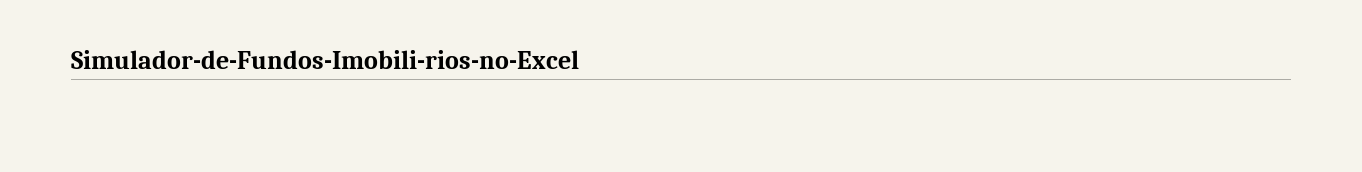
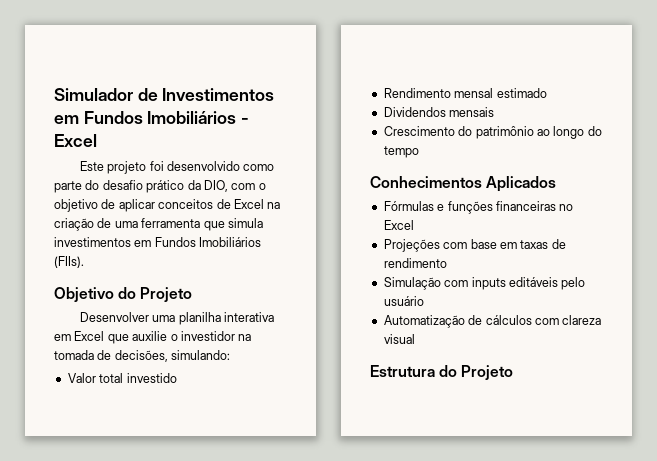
- Simulador-de-Fundos-Imobili-rios-no-Excel
+ Simulador de Investimentos em Fundos Imobiliários - Excel
+ Este projeto foi desenvolvido como parte do desafio prático da DIO, com o objetivo de aplicar conceitos de Excel na criação de uma ferramenta que simula investimentos em Fundos Imobiliários (FIIs).
+ Objetivo do Projeto
+ Desenvolver uma planilha interativa em Excel que auxilie o investidor na tomada de decisões, simulando:
+ Valor total investido
+ Rendimento mensal estimado
+ Dividendos mensais
+ Crescimento do patrimônio ao longo do tempo
+ Conhecimentos Aplicados
+ Fórmulas e funções financeiras no Excel
+ Projeções com base em taxas de rendimento
+ Simulação com inputs editáveis pelo usuário
+ Automatização de cálculos com clareza visual
+ Estrutura do Projeto

